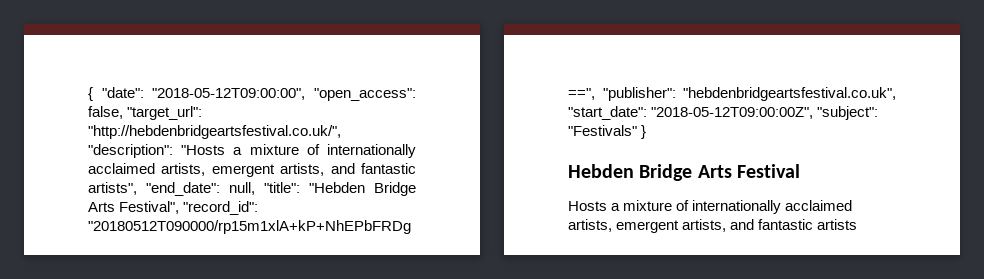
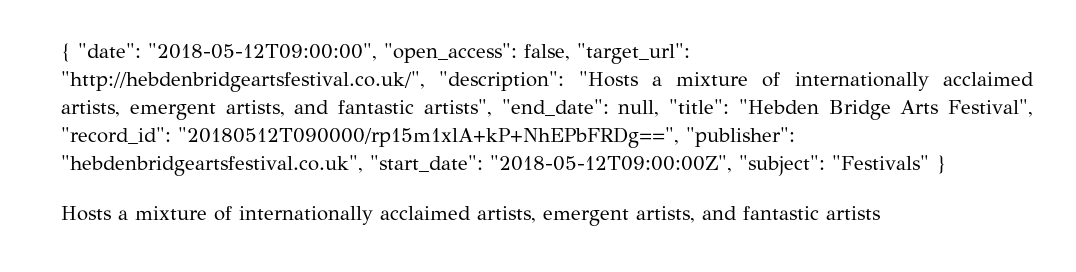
- Hebden Bridge Arts Festival

